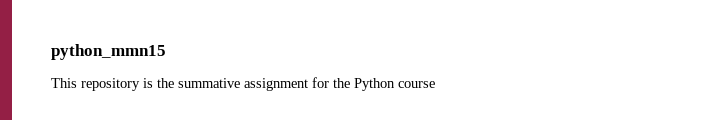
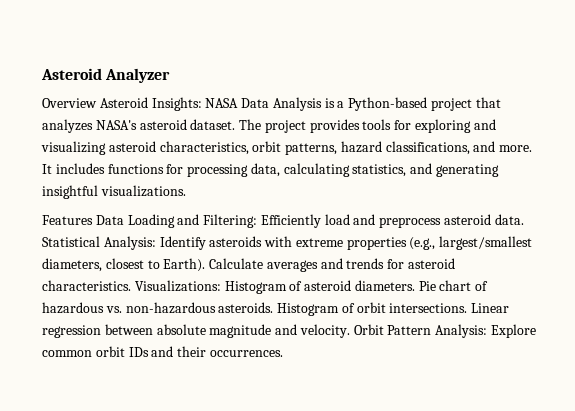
- python_mmn15
- This repository is the summative assignment for the Python course
+ Asteroid Analyzer
+ Overview Asteroid Insights: NASA Data Analysis is a Python-based project that analyzes NASA's asteroid dataset. The project provides tools for exploring and visualizing asteroid characteristics, orbit patterns, hazard classifications, and more. It includes functions for processing data, calculating statistics, and generating insightful visualizations.
+ Features Data Loading and Filtering: Efficiently load and preprocess asteroid data. Statistical Analysis: Identify asteroids with extreme properties (e.g., largest/smallest diameters, closest to Earth). Calculate averages and trends for asteroid characteristics. Visualizations: Histogram of asteroid diameters. Pie chart of hazardous vs. non-hazardous asteroids. Histogram of orbit intersections. Linear regression between absolute magnitude and velocity. Orbit Pattern Analysis: Explore common orbit IDs and their occurrences.

